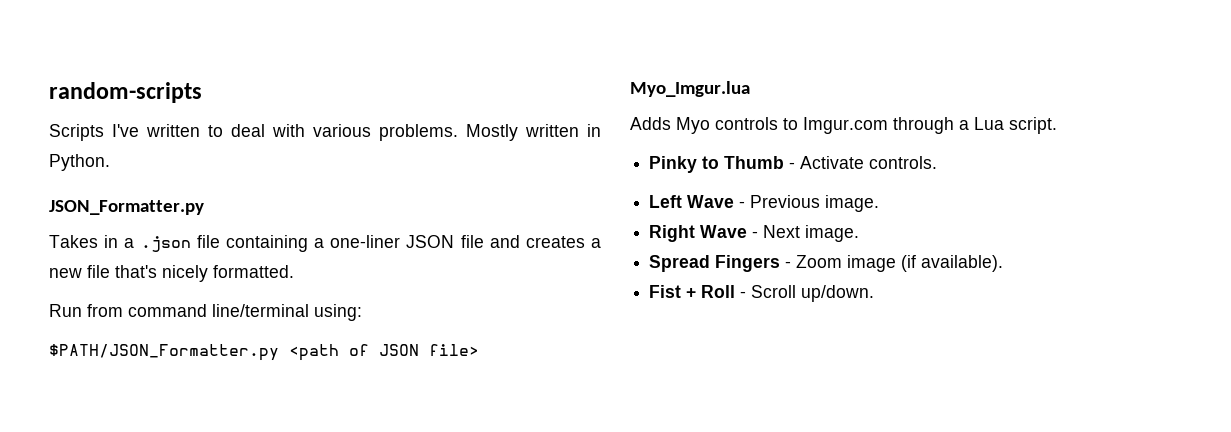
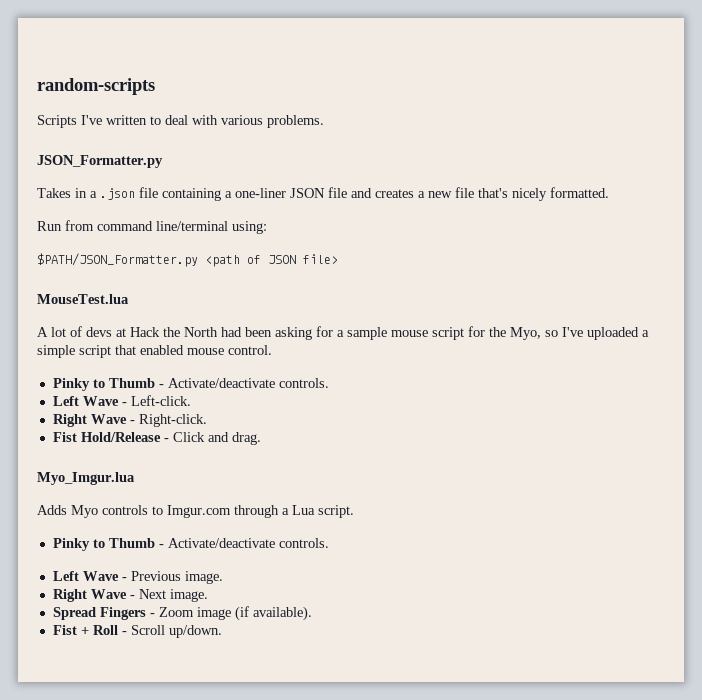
- Mostly written in Python.
+ MouseTest.lua
+ A lot of devs at Hack the North had been asking for a sample mouse script for the Myo, so I've uploaded a simple script that enabled mouse control.
+ Pinky to Thumb - Activate/deactivate controls.
+ Left Wave - Left-click.
+ Right Wave - Right-click.
+ Fist Hold/Release - Click and drag.
  Adds Myo controls to Imgur.com through a Lua script.
- Pinky to Thumb - Activate controls.
+ Pinky to Thumb - Activate/deactivate controls.

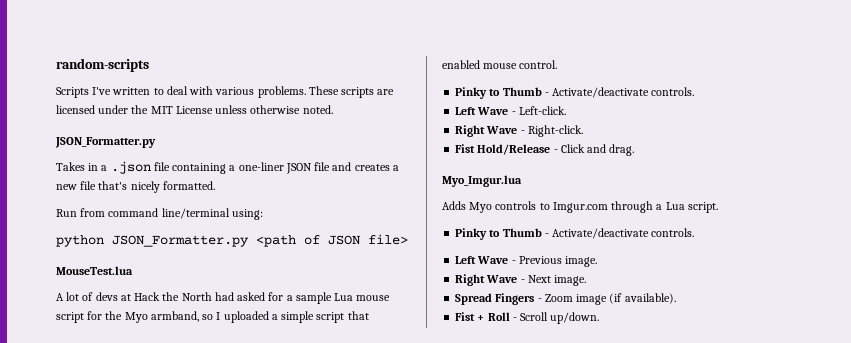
+ These scripts are licensed under the MIT License unless otherwise noted.
- $PATH/JSON_Formatter.py <path of JSON file>
+ python JSON_Formatter.py <path of JSON file>
- A lot of devs at Hack the North had been asking for a sample mouse script for the Myo, so I've uploaded a simple script that enabled mouse control.
+ A lot of devs at Hack the North had asked for a sample Lua mouse script for the Myo armband, so I uploaded a simple script that enabled mouse control.

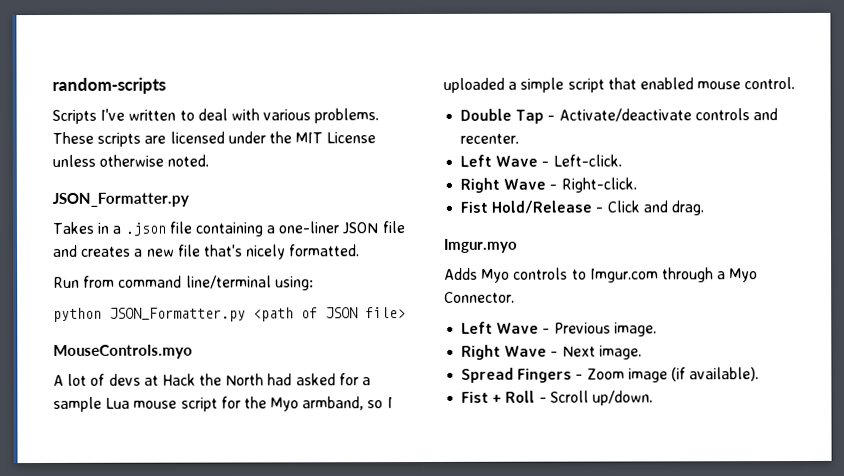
- MouseTest.lua
+ MouseControls.myo
  A lot of devs at Hack the North had asked for a sample Lua mouse script for the Myo armband, so I uploaded a simple script that enabled mouse control.
- Pinky to Thumb - Activate/deactivate controls.
+ Double Tap - Activate/deactivate controls and recenter.
- Myo_Imgur.lua
+ Imgur.myo
- Adds Myo controls to Imgur.com through a Lua script.
- Pinky to Thumb - Activate/deactivate controls.
+ Adds Myo controls to Imgur.com through a Myo Connector.

